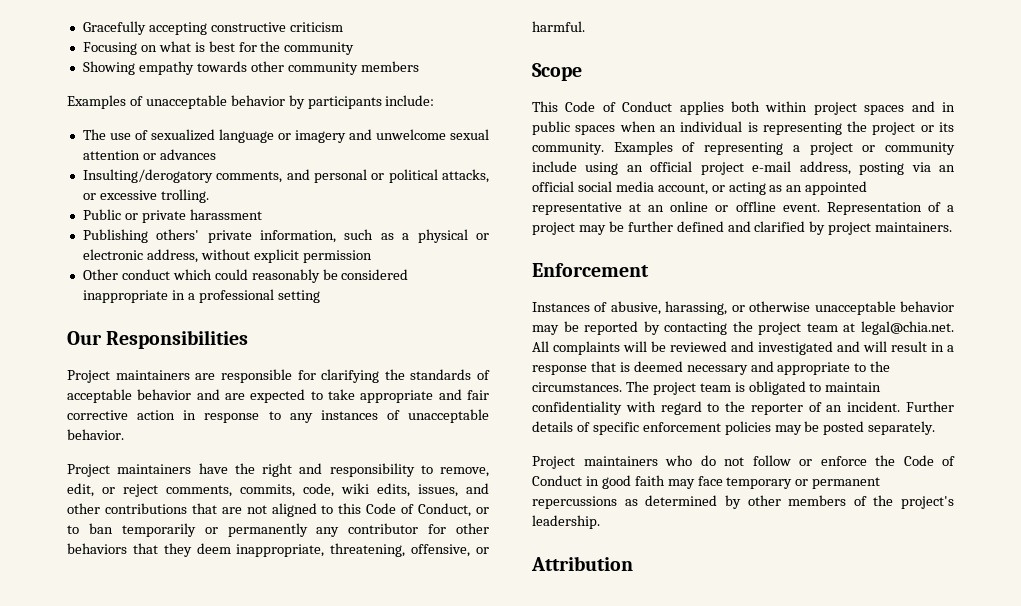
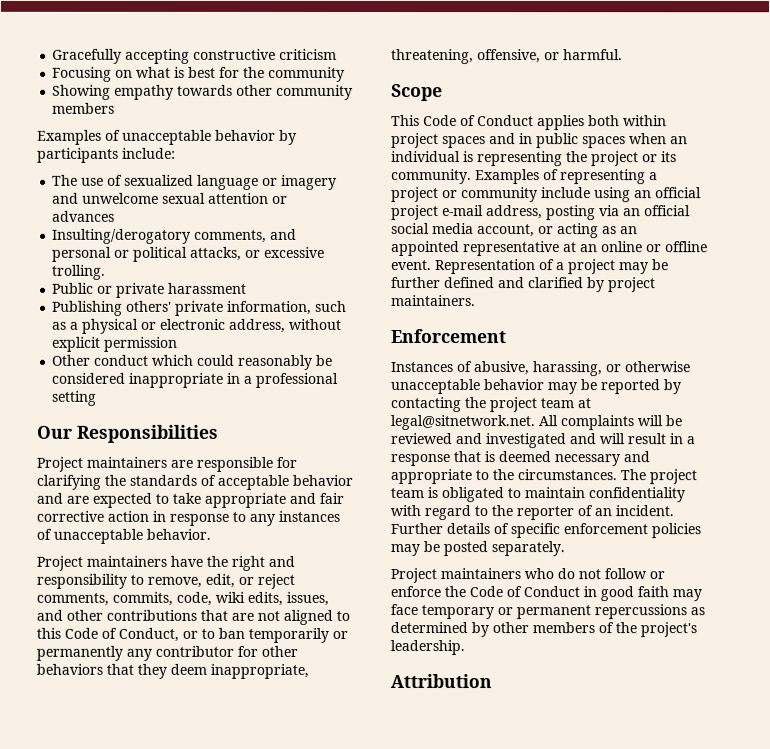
- Instances of abusive, harassing, or otherwise unacceptable behavior may be reported by contacting the project team at legal@chia.net. All complaints will be reviewed and investigated and will result in a response that is deemed necessary and appropriate to the circumstances.
+ Instances of abusive, harassing, or otherwise unacceptable behavior may be reported by contacting the project team at legal@sitnetwork.net. All complaints will be reviewed and investigated and will result in a response that is deemed necessary and appropriate to the circumstances.

